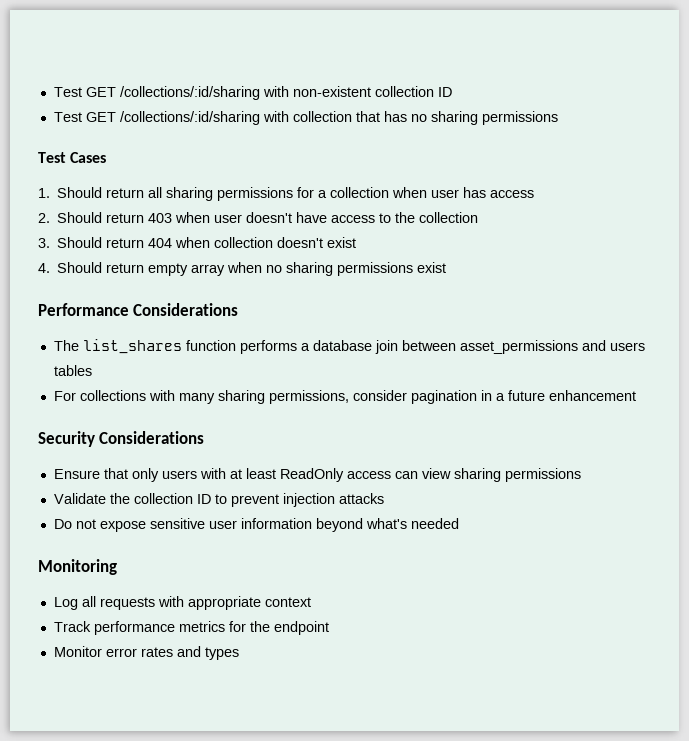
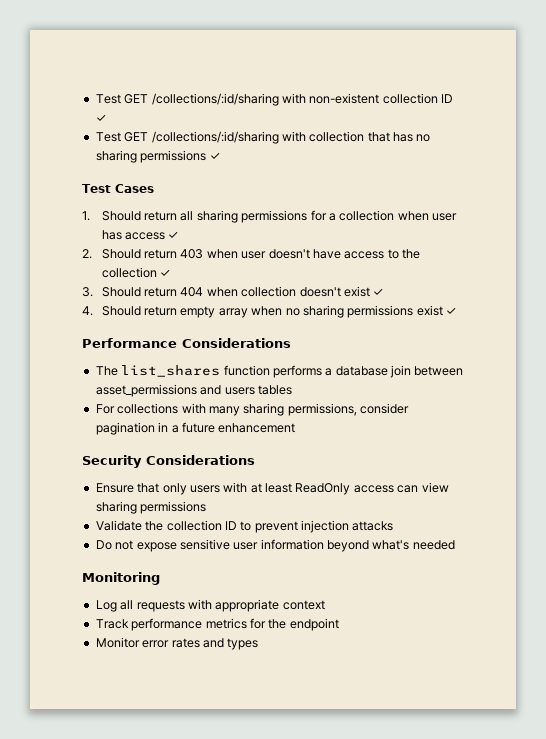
- Test GET /collections/:id/sharing with non-existent collection ID
+ Test GET /collections/:id/sharing with non-existent collection ID ✓
- Test GET /collections/:id/sharing with collection that has no sharing permissions
+ Test GET /collections/:id/sharing with collection that has no sharing permissions ✓
- 1. Should return all sharing permissions for a collection when user has access
+ 1. Should return all sharing permissions for a collection when user has access ✓
- 2. Should return 403 when user doesn't have access to the collection
+ 2. Should return 403 when user doesn't have access to the collection ✓
- 3. Should return 404 when collection doesn't exist
+ 3. Should return 404 when collection doesn't exist ✓
- 4. Should return empty array when no sharing permissions exist
+ 4. Should return empty array when no sharing permissions exist ✓

